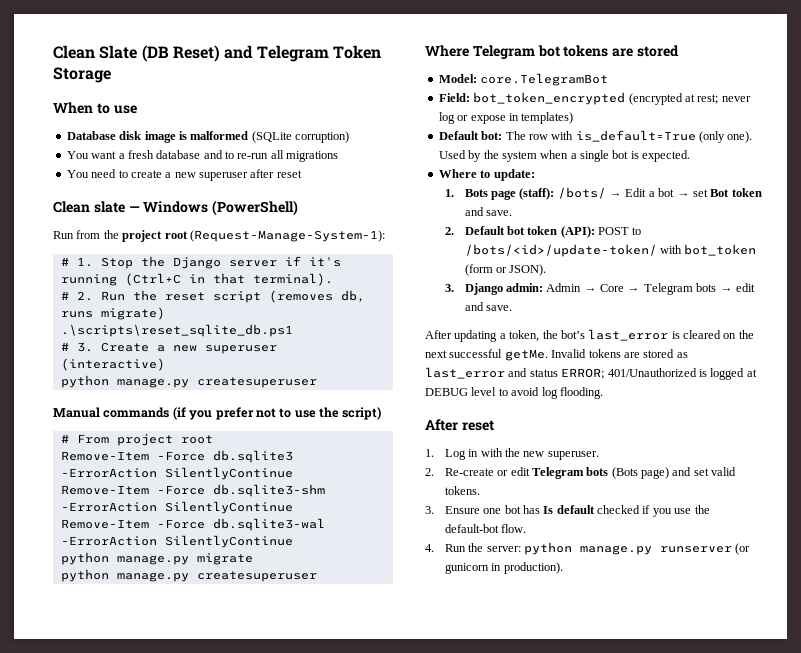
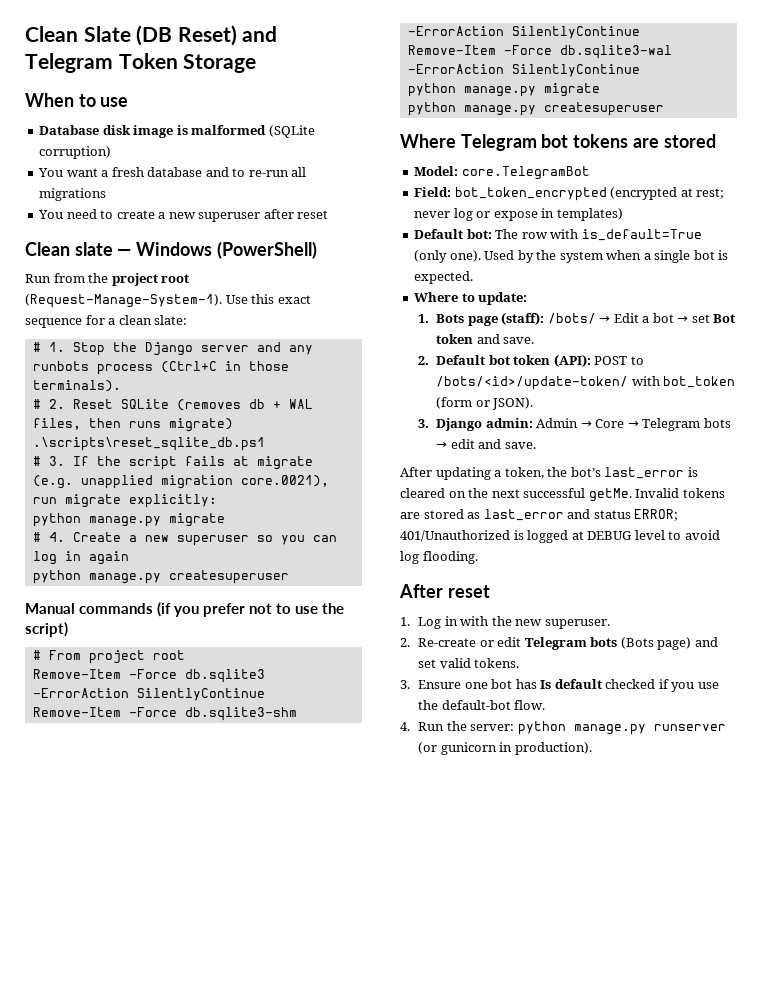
- Run from the project root (Request-Manage-System-1):
+ Run from the project root (Request-Manage-System-1). Use this exact sequence for a clean slate:
- # 1. Stop the Django server if it's running (Ctrl+C in that terminal).
- # 2. Run the reset script (removes db, runs migrate)
+ # 1. Stop the Django server and any runbots process (Ctrl+C in those terminals).
+ # 2. Reset SQLite (removes db + WAL files, then runs migrate)
- # 3. Create a new superuser (interactive)
+ # 3. If the script fails at migrate (e.g. unapplied migration core.0021), run migrate explicitly:
+ python manage.py migrate
+ # 4. Create a new superuser so you can log in again

